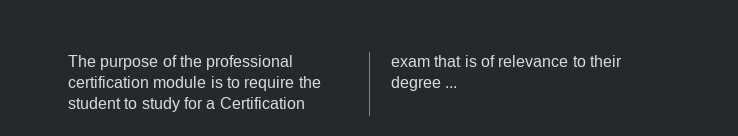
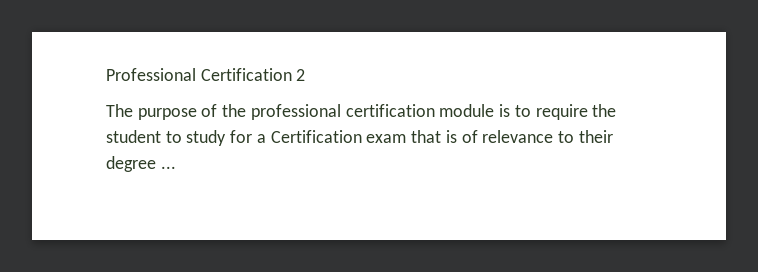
+ Professional Certification 2

